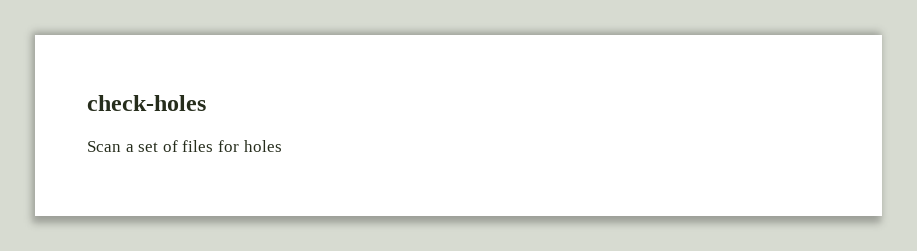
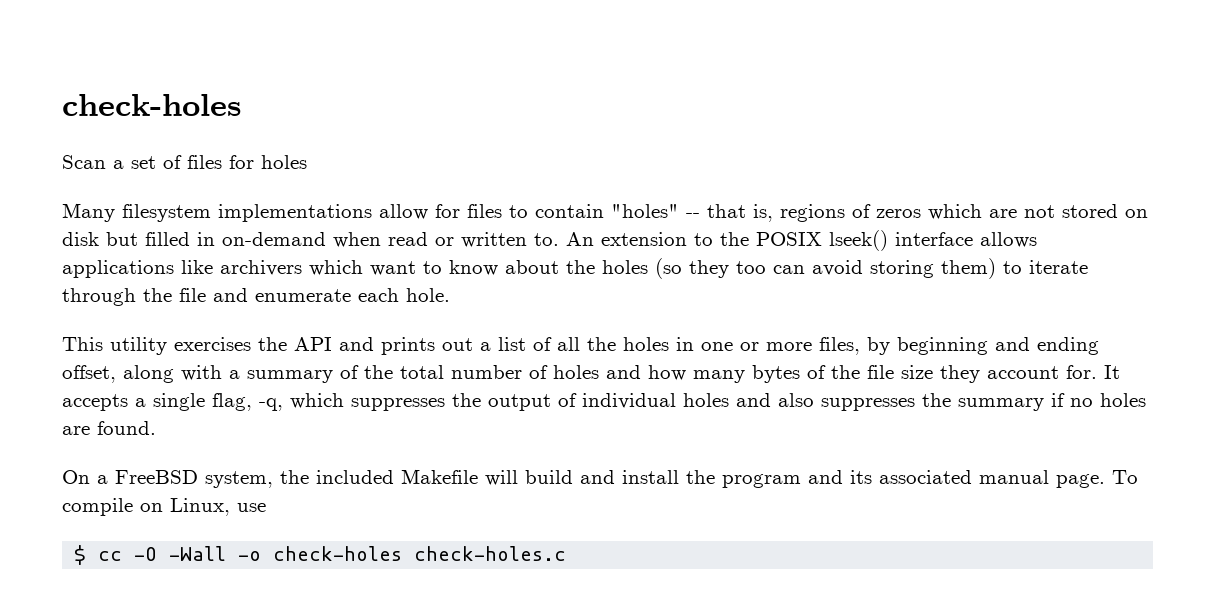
+ Many filesystem implementations allow for files to contain "holes" -- that is, regions of zeros which are not stored on disk but filled in on-demand when read or written to. An extension to the POSIX lseek() interface allows applications like archivers which want to know about the holes (so they too can avoid storing them) to iterate through the file and enumerate each hole.
+ This utility exercises the API and prints out a list of all the holes in one or more files, by beginning and ending offset, along with a summary of the total number of holes and how many bytes of the file size they account for. It accepts a single flag, -q, which suppresses the output of individual holes and also suppresses the summary if no holes are found.
+ On a FreeBSD system, the included Makefile will build and install the program and its associated manual page. To compile on Linux, use
+ $ cc -O -Wall -o check-holes check-holes.c

